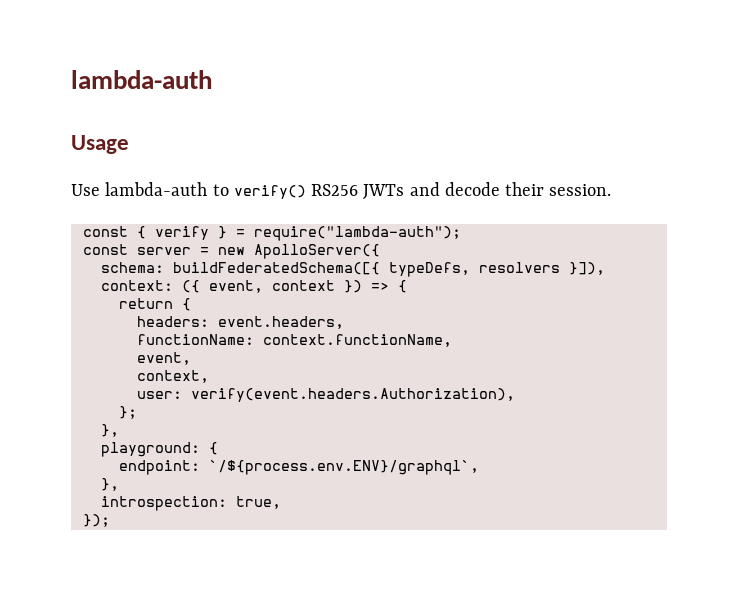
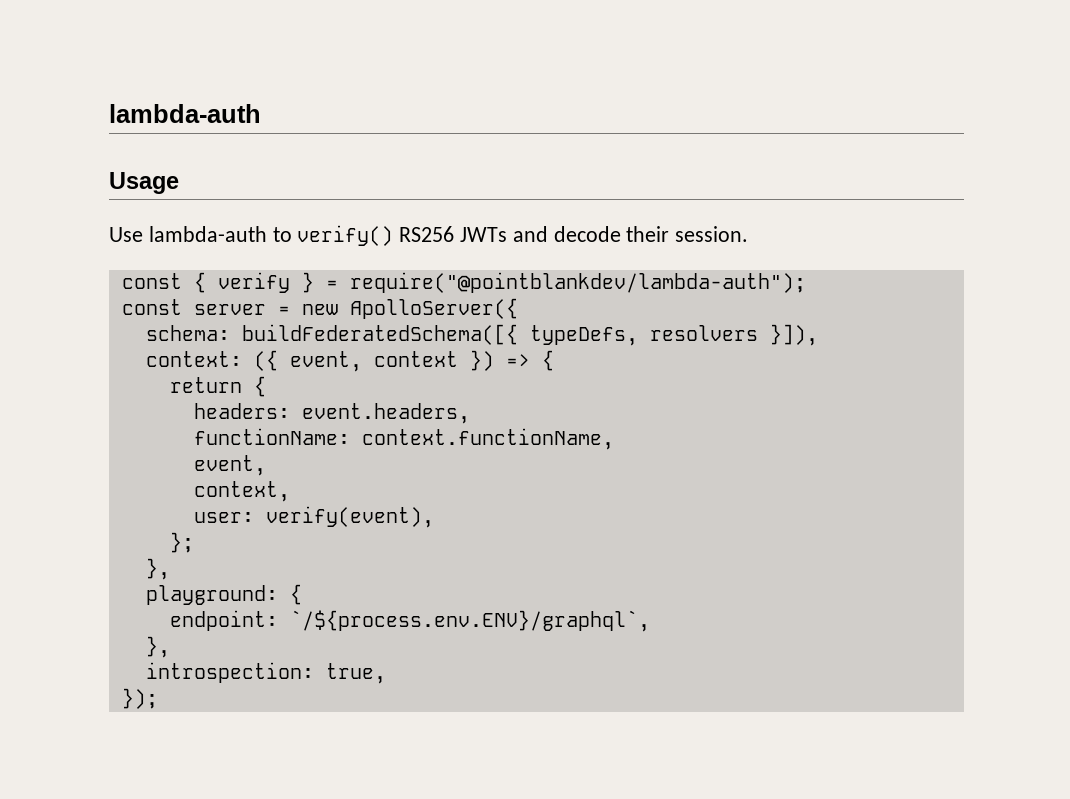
- const { verify } = require("lambda-auth");
+ const { verify } = require("@pointblankdev/lambda-auth");
- user: verify(event.headers.Authorization),
+ user: verify(event),

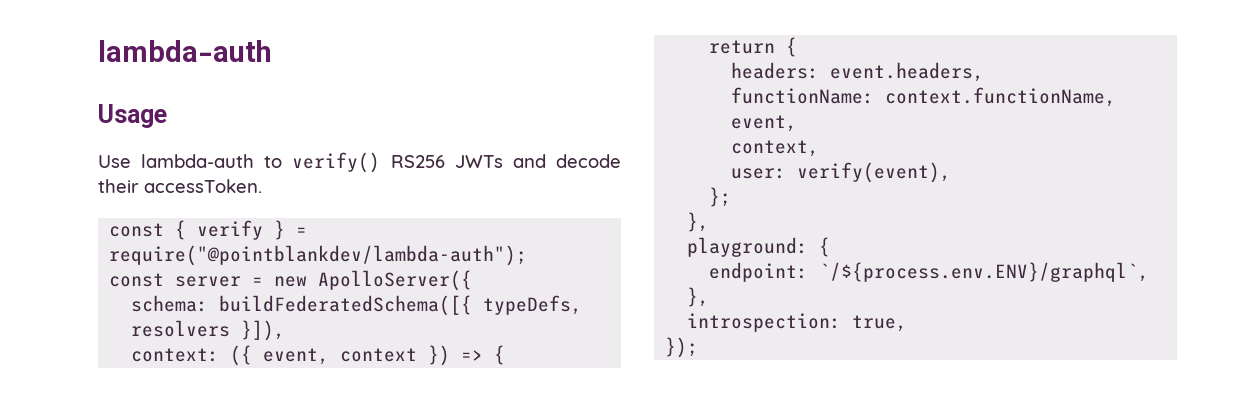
- Use lambda-auth to verify() RS256 JWTs and decode their session.
+ Use lambda-auth to verify() RS256 JWTs and decode their accessToken.

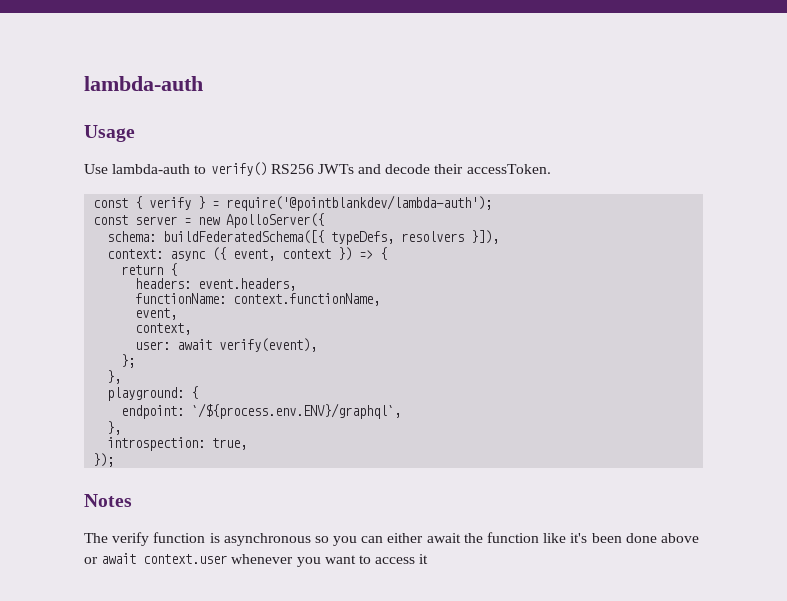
- const { verify } = require("@pointblankdev/lambda-auth");
+ const { verify } = require('@pointblankdev/lambda-auth');
- context: ({ event, context }) => {
+ context: async ({ event, context }) => {
- user: verify(event),
+ user: await verify(event),
+ Notes
+ The verify function is asynchronous so you can either await the function like it's been done above or await context.user whenever you want to access it

